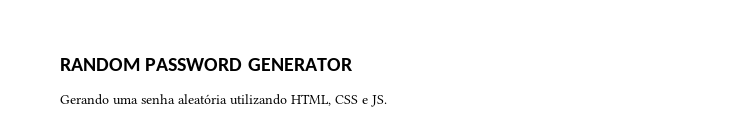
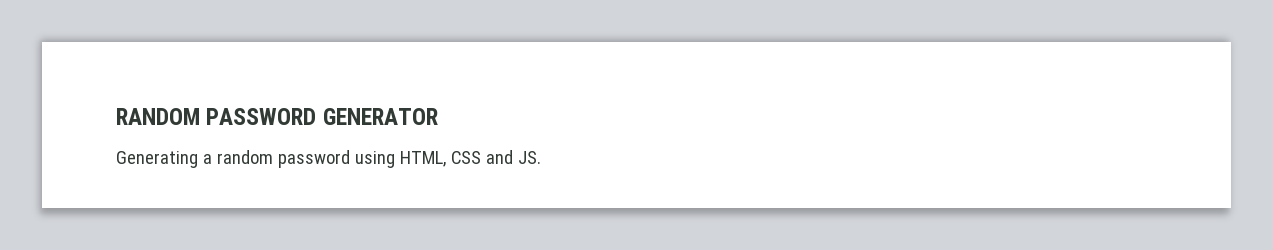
- Gerando uma senha aleatória utilizando HTML, CSS e JS.
+ Generating a random password using HTML, CSS and JS.

